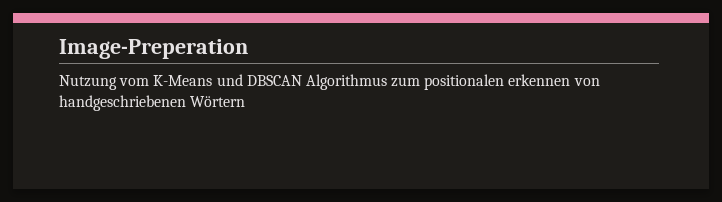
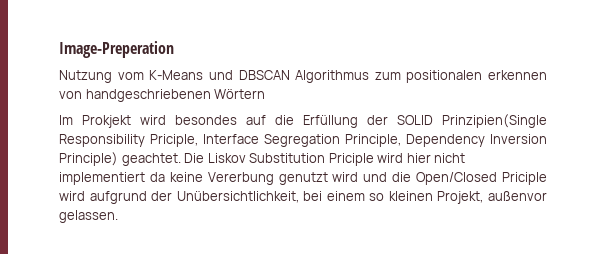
+ Im Prokjekt wird besondes auf die Erfüllung der SOLID Prinzipien(Single Responsibility Priciple, Interface Segregation Principle, Dependency Inversion Principle) geachtet. Die Liskov Substitution Priciple wird hier nicht implementiert da keine Vererbung genutzt wird und die Open/Closed Priciple wird aufgrund der Unübersichtlichkeit, bei einem so kleinen Projekt, außenvor gelassen.

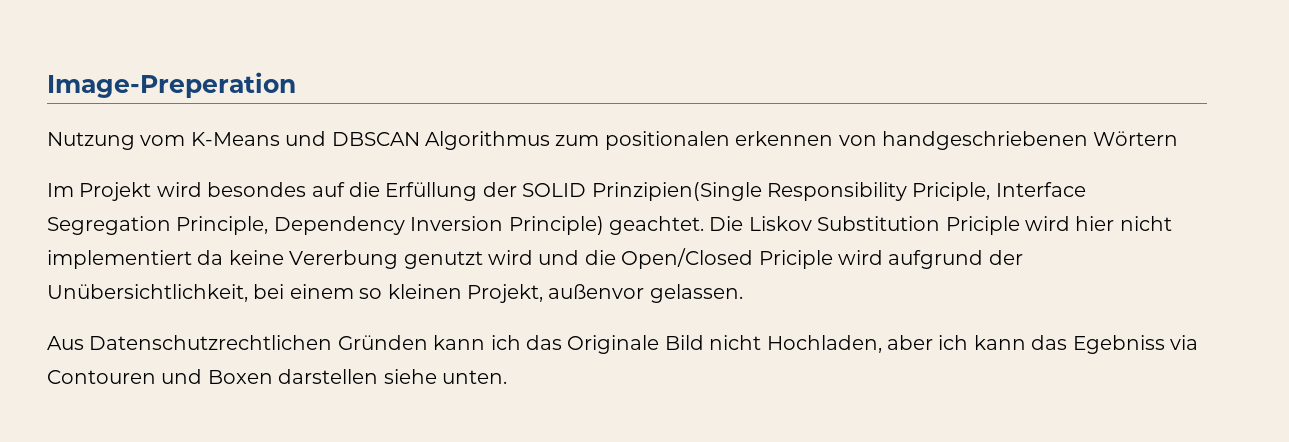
- Im Prokjekt wird besondes auf die Erfüllung der SOLID Prinzipien(Single Responsibility Priciple, Interface Segregation Principle, Dependency Inversion Principle) geachtet.
+ Im Projekt wird besondes auf die Erfüllung der SOLID Prinzipien(Single Responsibility Priciple, Interface Segregation Principle, Dependency Inversion Principle) geachtet.
+ Aus Datenschutzrechtlichen Gründen kann ich das Originale Bild nicht Hochladen, aber ich kann das Egebniss via Contouren und Boxen darstellen siehe unten.

